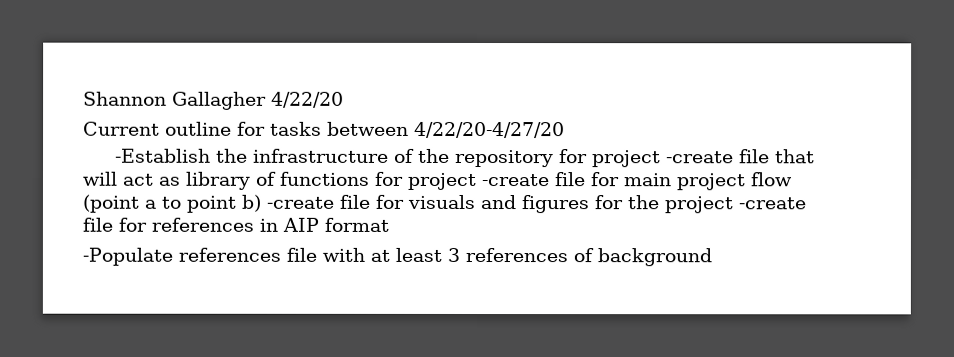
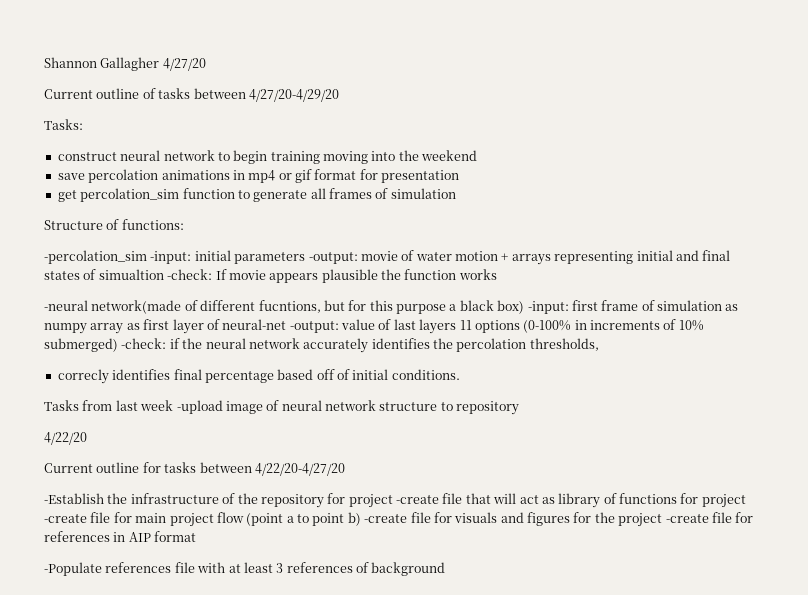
- Shannon Gallagher 4/22/20
+ Shannon Gallagher 4/27/20
+ Current outline of tasks between 4/27/20-4/29/20
+ Tasks:
+ construct neural network to begin training moving into the weekend
+ save percolation animations in mp4 or gif format for presentation
+ get percolation_sim function to generate all frames of simulation
+ Structure of functions:
+ -percolation_sim -input: initial parameters -output: movie of water motion + arrays representing initial and final states of simualtion -check: If movie appears plausible the function works
+ -neural network(made of different fucntions, but for this purpose a black box) -input: first frame of simulation as numpy array as first layer of neural-net -output: value of last layers 11 options (0-100% in increments of 10% submerged) -check: if the neural network accurately identifies the percolation thresholds,
+ correcly identifies final percentage based off of initial conditions.
+ Tasks from last week -upload image of neural network structure to repository
+ 4/22/20

